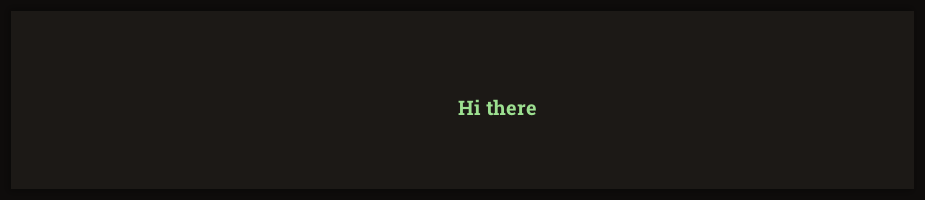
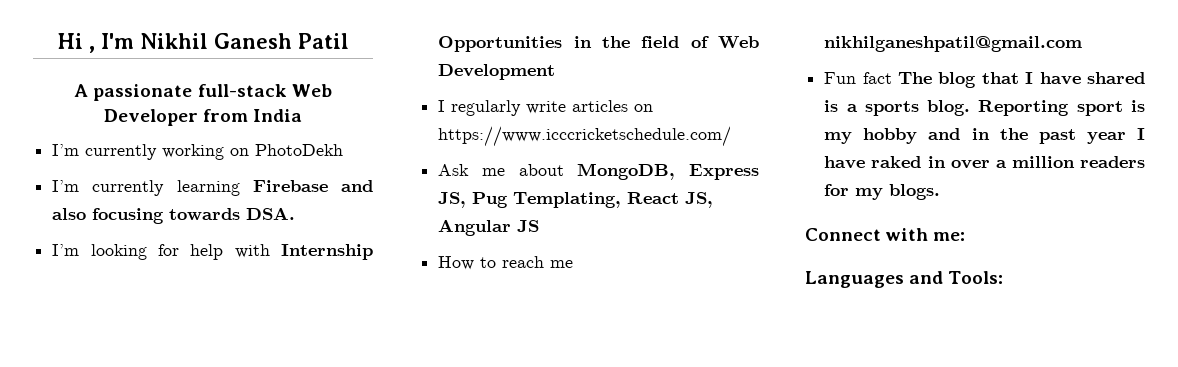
- Hi there
+ Hi , I'm Nikhil Ganesh Patil
+ A passionate full-stack Web Developer from India
+ I’m currently working on PhotoDekh
+ I’m currently learning Firebase and also focusing towards DSA.
+ I’m looking for help with Internship Opportunities in the field of Web Development
+ I regularly write articles on https://www.icccricketschedule.com/
+ Ask me about MongoDB, Express JS, Pug Templating, React JS, Angular JS
+ How to reach me nikhilganeshpatil@gmail.com
+ Fun fact The blog that I have shared is a sports blog. Reporting sport is my hobby and in the past year I have raked in over a million readers for my blogs.
+ Connect with me:
+ Languages and Tools:

